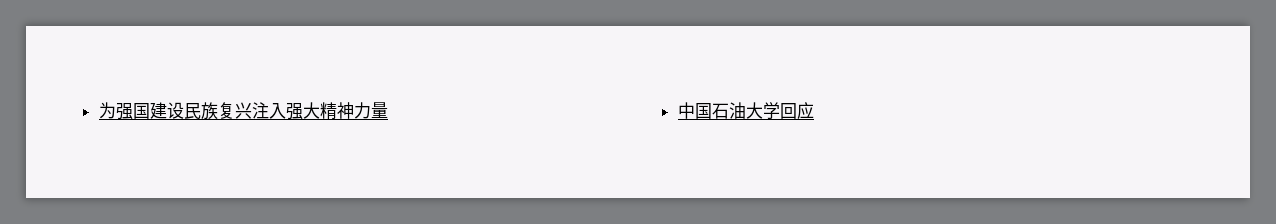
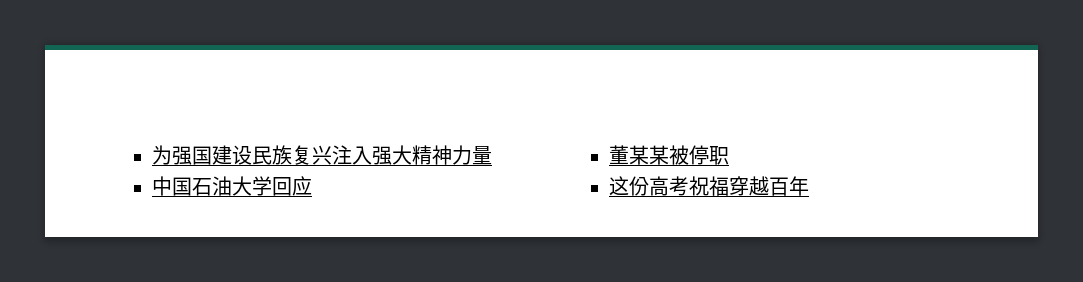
+ 董某某被停职
+ 这份高考祝福穿越百年

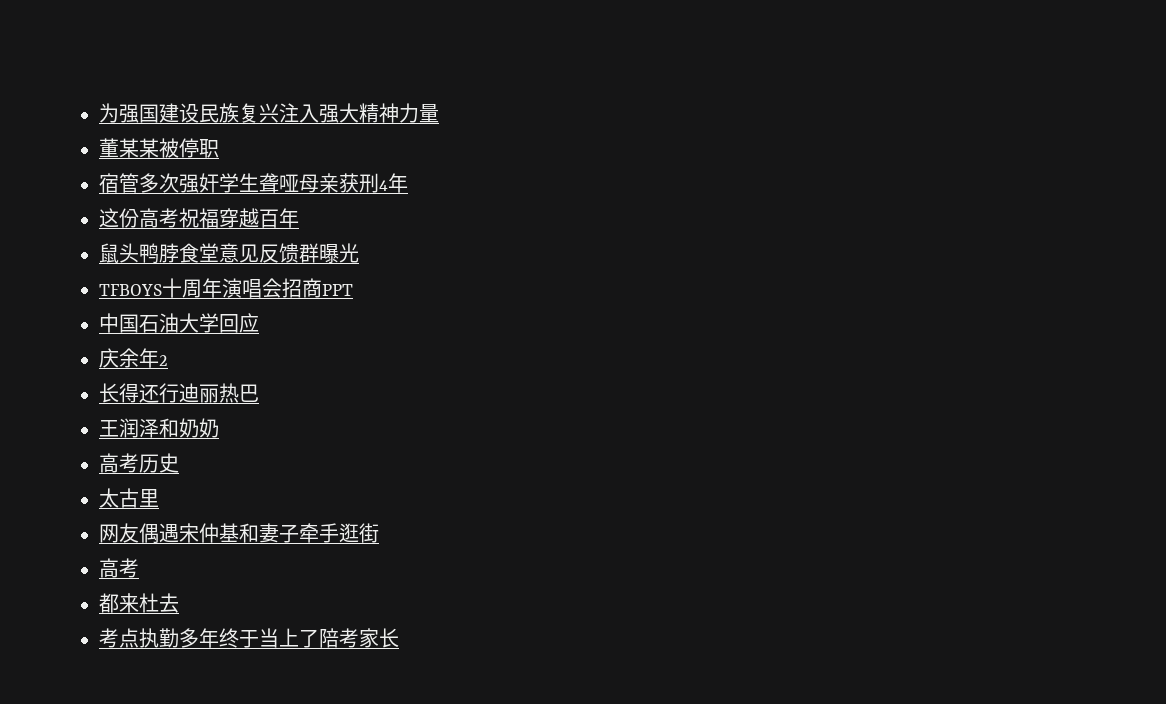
- 中国石油大学回应
+ 宿管多次强奸学生聋哑母亲获刑4年
+ 鼠头鸭脖食堂意见反馈群曝光
+ TFBOYS十周年演唱会招商PPT
+ 中国石油大学回应
+ 庆余年2
+ 长得还行迪丽热巴
+ 王润泽和奶奶
+ 高考历史
+ 太古里
+ 网友偶遇宋仲基和妻子牵手逛街
+ 高考
+ 都来杜去
+ 考点执勤多年终于当上了陪考家长

